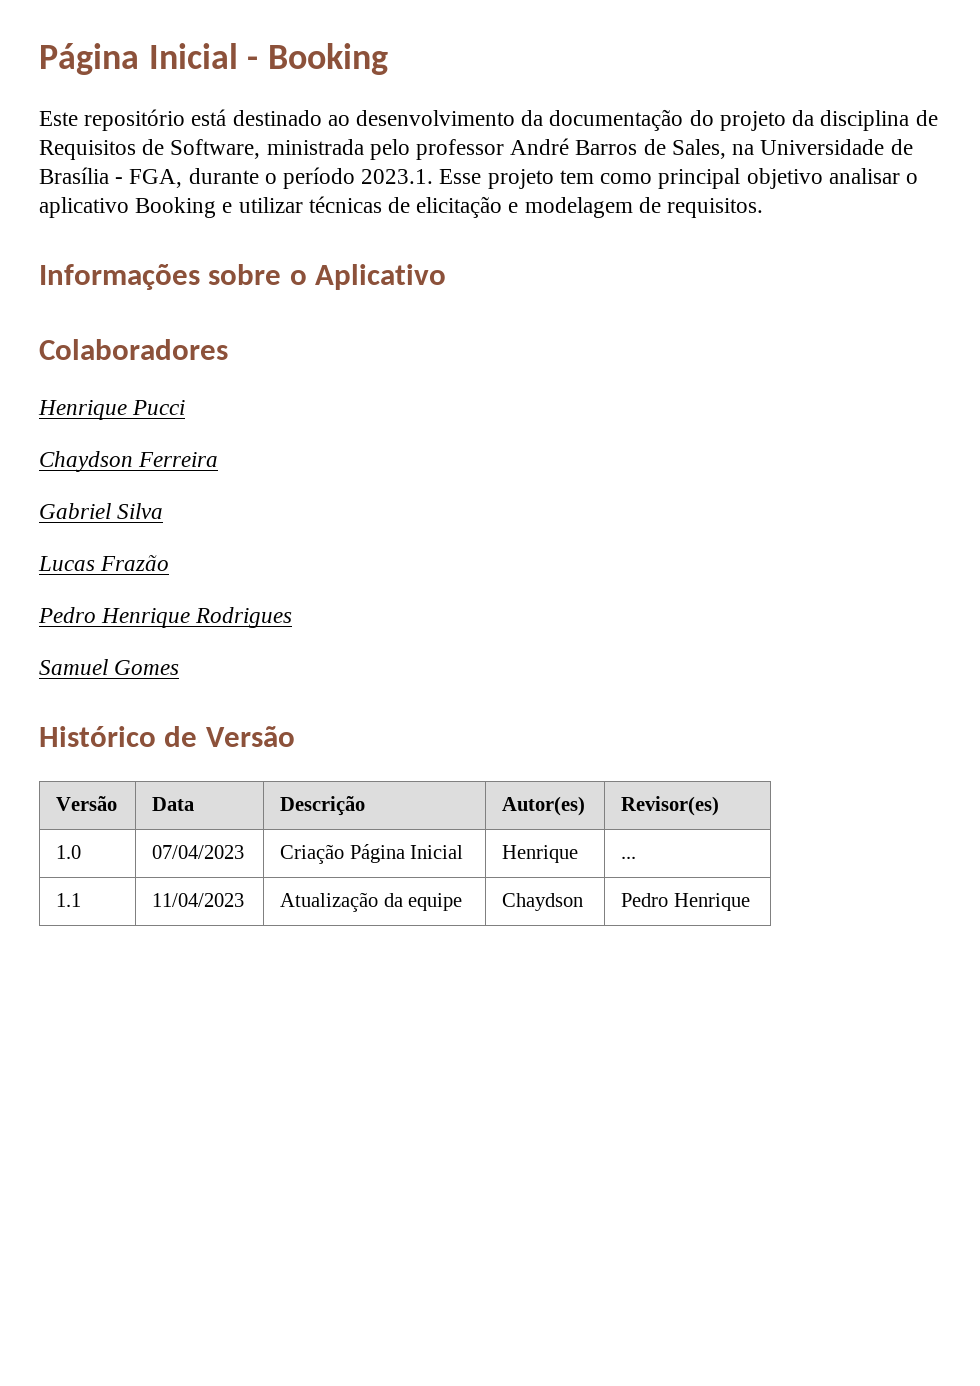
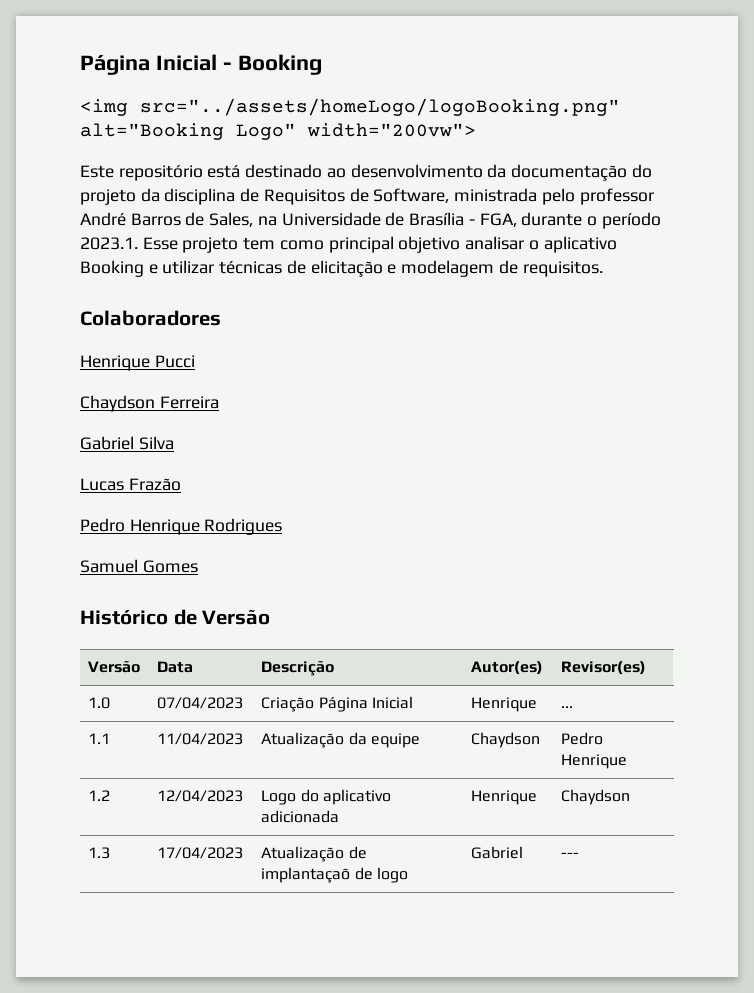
+ <img src="../assets/homeLogo/logoBooking.png" alt="Booking Logo" width="200vw">
- Informações sobre o Aplicativo
+ 1.2 | 12/04/2023 | Logo do aplicativo adicionada | Henrique | Chaydson
+ 1.3 | 17/04/2023 | Atualização de implantaçaõ de logo | Gabriel | ---

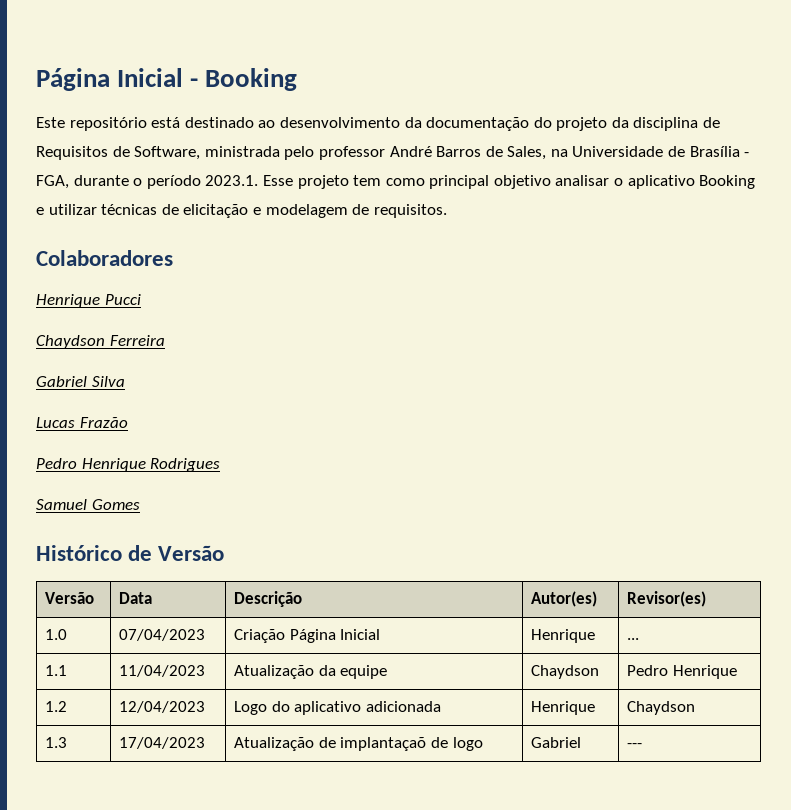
- <img src="../assets/homeLogo/logoBooking.png" alt="Booking Logo" width="200vw">

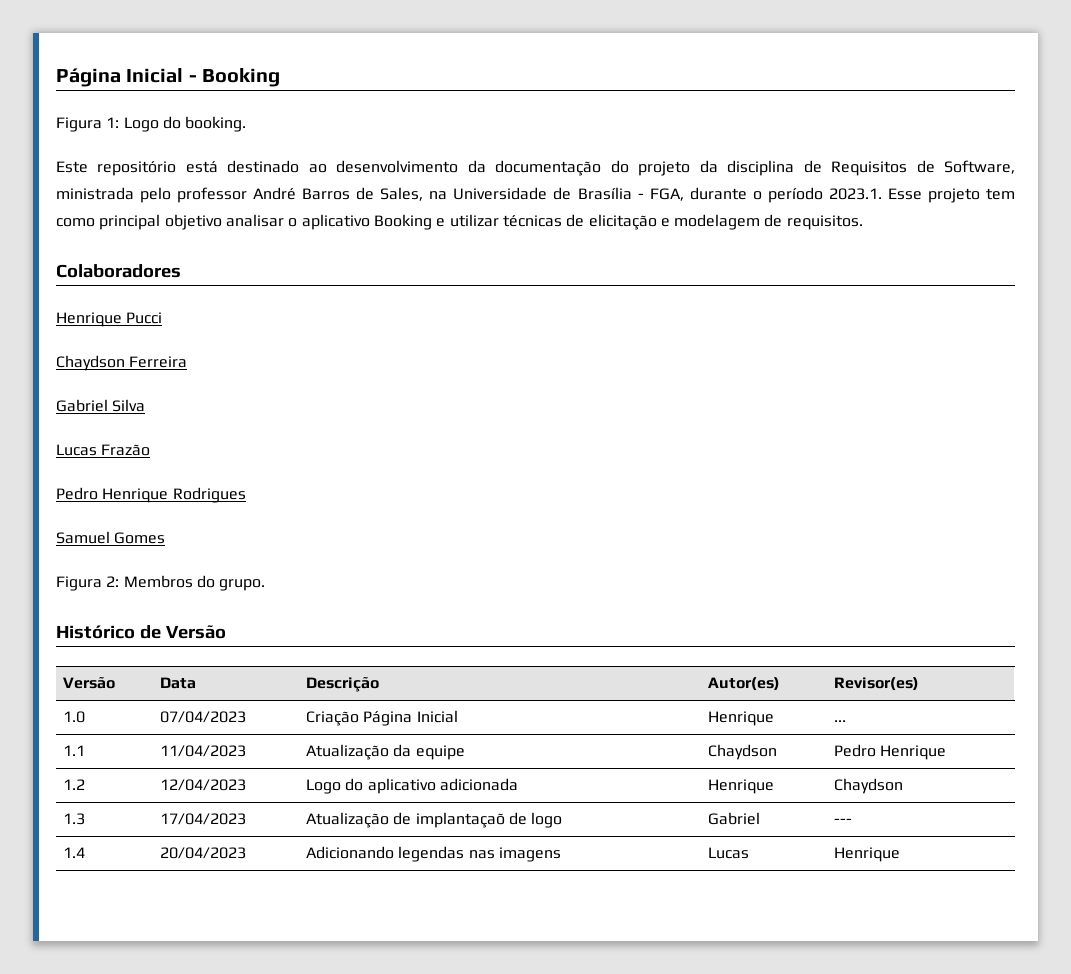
+ Figura 1: Logo do booking.
+ Figura 2: Membros do grupo.
+ 1.4 | 20/04/2023 | Adicionando legendas nas imagens | Lucas | Henrique

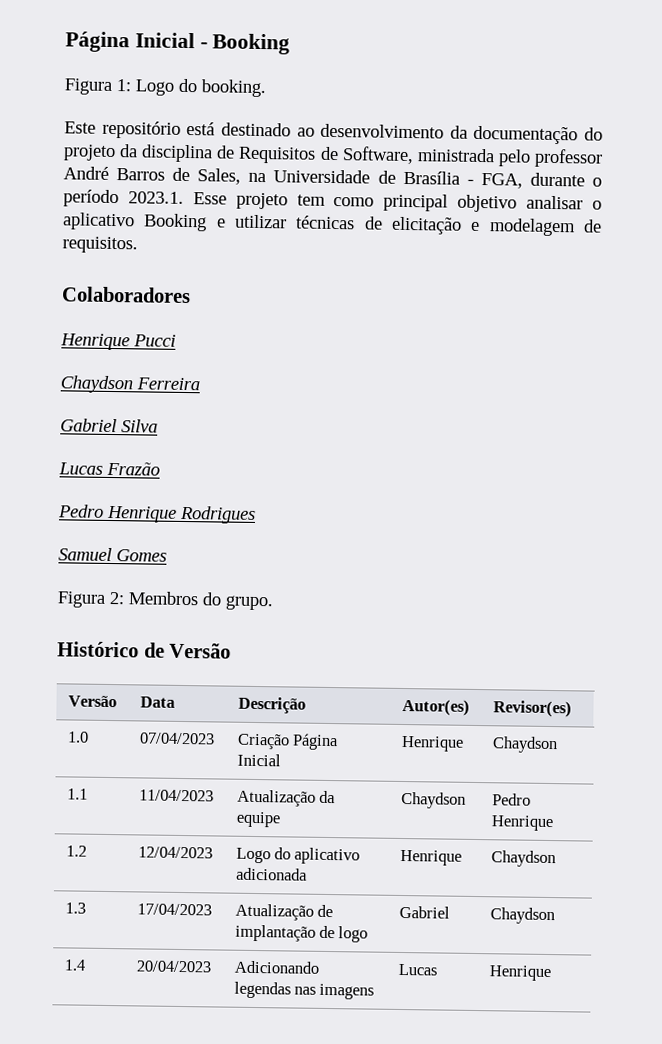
- 1.0 | 07/04/2023 | Criação Página Inicial | Henrique | ...
+ 1.0 | 07/04/2023 | Criação Página Inicial | Henrique | Chaydson
- 1.3 | 17/04/2023 | Atualização de implantaçaõ de logo | Gabriel | ---
+ 1.3 | 17/04/2023 | Atualização de implantação de logo | Gabriel | Chaydson

